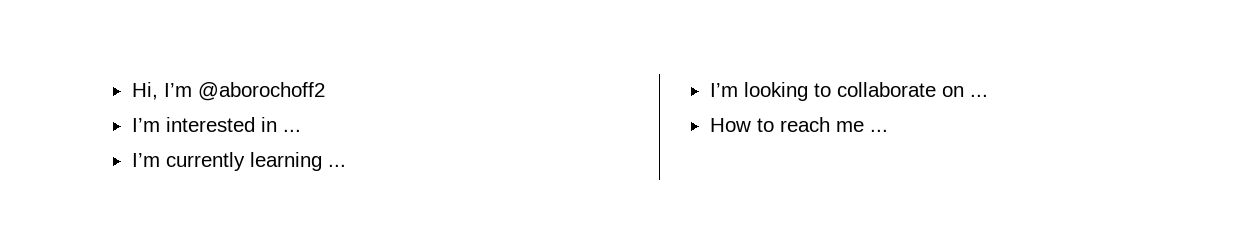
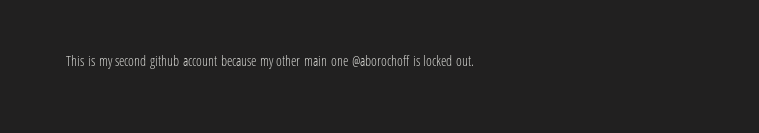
- Hi, I’m @aborochoff2
- I’m interested in ...
- I’m currently learning ...
- I’m looking to collaborate on ...
- How to reach me ...
+ This is my second github account because my other main one @aborochoff is locked out.

